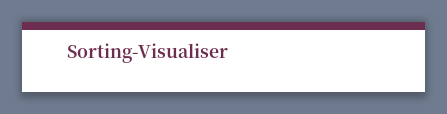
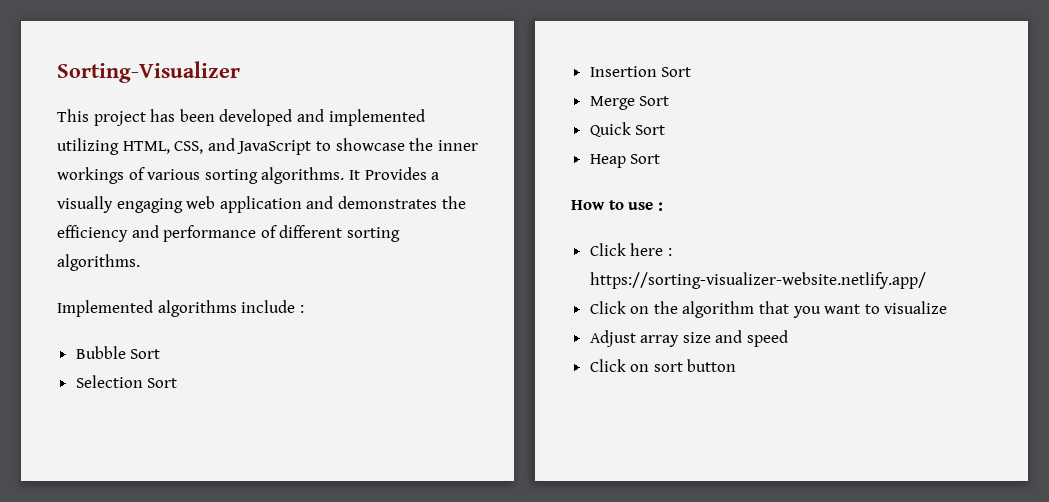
- Sorting-Visualiser
+ Sorting-Visualizer
+ This project has been developed and implemented utilizing HTML, CSS, and JavaScript to showcase the inner workings of various sorting algorithms. It Provides a visually engaging web application and demonstrates the efficiency and performance of different sorting algorithms.
+ Implemented algorithms include :
+ Bubble Sort
+ Selection Sort
+ Insertion Sort
+ Merge Sort
+ Quick Sort
+ Heap Sort
+ How to use :
+ Click here : https://sorting-visualizer-website.netlify.app/
+ Click on the algorithm that you want to visualize
+ Adjust array size and speed
+ Click on sort button

